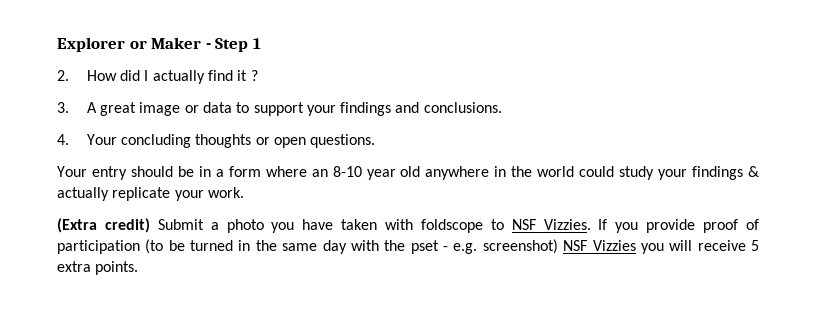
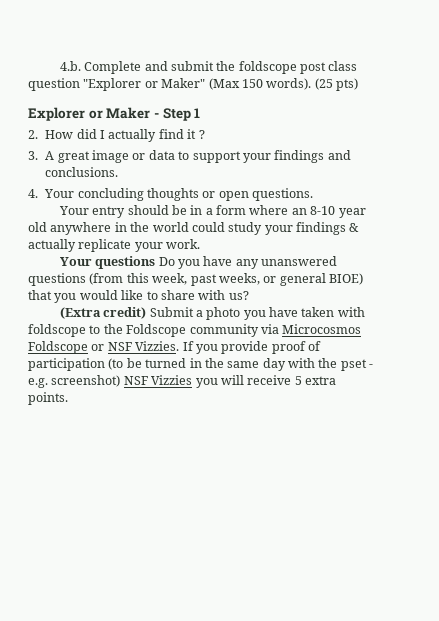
+ 4.b. Complete and submit the foldscope post class question "Explorer or Maker" (Max 150 words). (25 pts)
+ Your questions Do you have any unanswered questions (from this week, past weeks, or general BIOE) that you would like to share with us?
- (Extra credit) Submit a photo you have taken with foldscope to NSF Vizzies.
+ (Extra credit) Submit a photo you have taken with foldscope to the Foldscope community via Microcosmos Foldscope or NSF Vizzies.

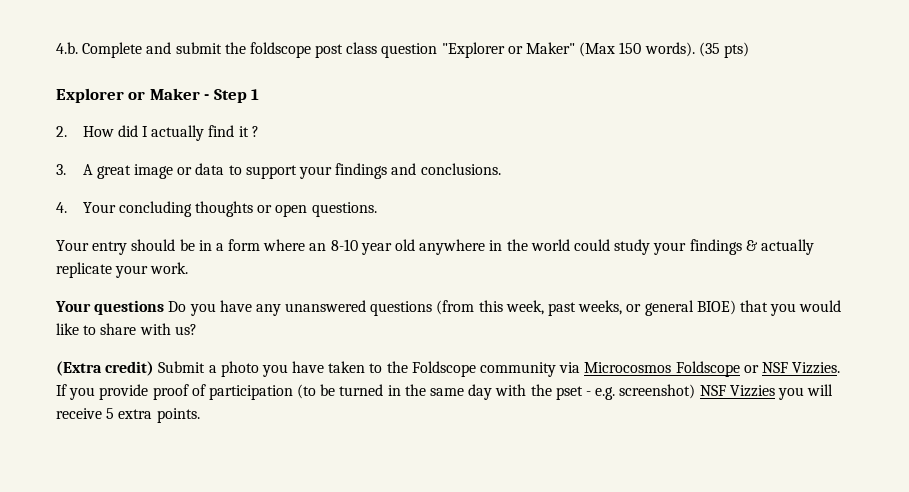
- (25 pts)
+ (35 pts)
- (Extra credit) Submit a photo you have taken with foldscope to the Foldscope community via Microcosmos Foldscope or NSF Vizzies.
+ (Extra credit) Submit a photo you have taken to the Foldscope community via Microcosmos Foldscope or NSF Vizzies.

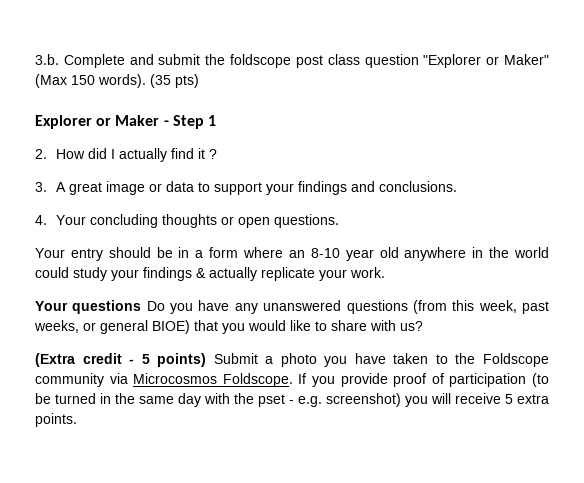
- 4.b. Complete and submit the foldscope post class question "Explorer or Maker" (Max 150 words).
+ 3.b. Complete and submit the foldscope post class question "Explorer or Maker" (Max 150 words).
- (Extra credit) Submit a photo you have taken to the Foldscope community via Microcosmos Foldscope or NSF Vizzies.
+ (Extra credit - 5 points) Submit a photo you have taken to the Foldscope community via Microcosmos Foldscope.
- If you provide proof of participation (to be turned in the same day with the pset - e.g. screenshot) NSF Vizzies you will receive 5 extra points.
+ If you provide proof of participation (to be turned in the same day with the pset - e.g. screenshot) you will receive 5 extra points.

